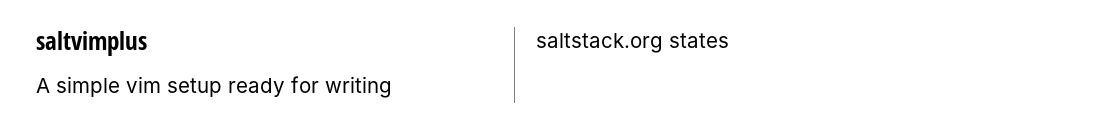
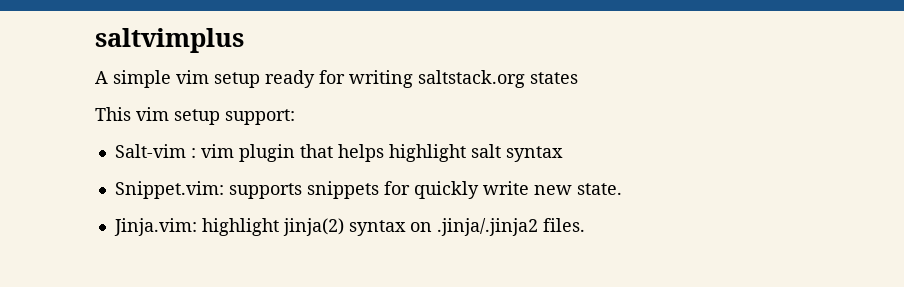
+ This vim setup support:
+ Salt-vim : vim plugin that helps highlight salt syntax
+ Snippet.vim: supports snippets for quickly write new state.
+ Jinja.vim: highlight jinja(2) syntax on .jinja/.jinja2 files.

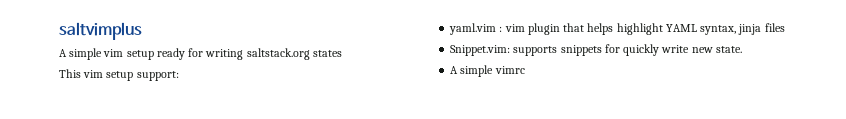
- Salt-vim : vim plugin that helps highlight salt syntax
+ yaml.vim : vim plugin that helps highlight YAML syntax, jinja files
- Jinja.vim: highlight jinja(2) syntax on .jinja/.jinja2 files.
+ A simple vimrc

